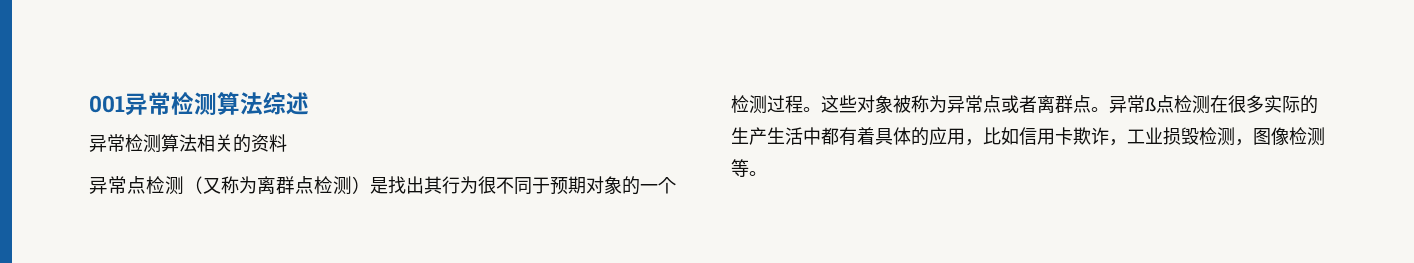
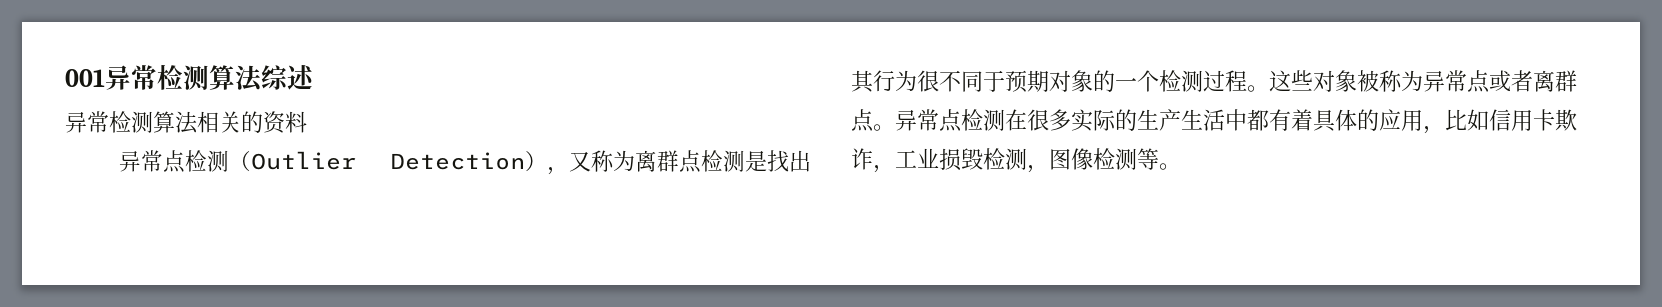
- 异常点检测（又称为离群点检测）是找出其行为很不同于预期对象的一个检测过程。
+ 异常点检测（Outlier Detection），又称为离群点检测是找出其行为很不同于预期对象的一个检测过程。
- 异常ß点检测在很多实际的生产生活中都有着具体的应用，比如信用卡欺诈，工业损毁检测，图像检测等。
+ 异常点检测在很多实际的生产生活中都有着具体的应用，比如信用卡欺诈，工业损毁检测，图像检测等。

